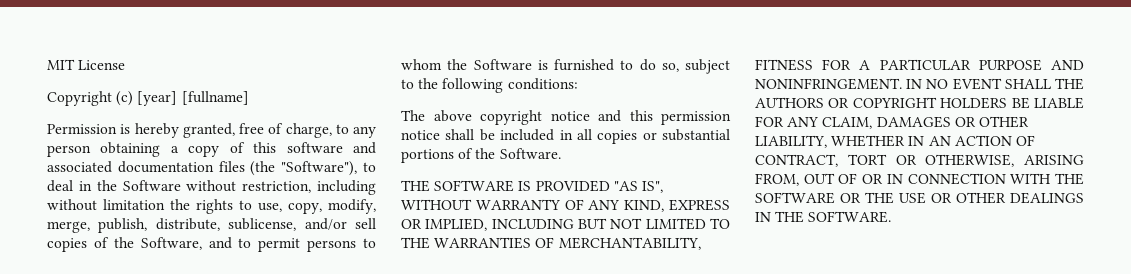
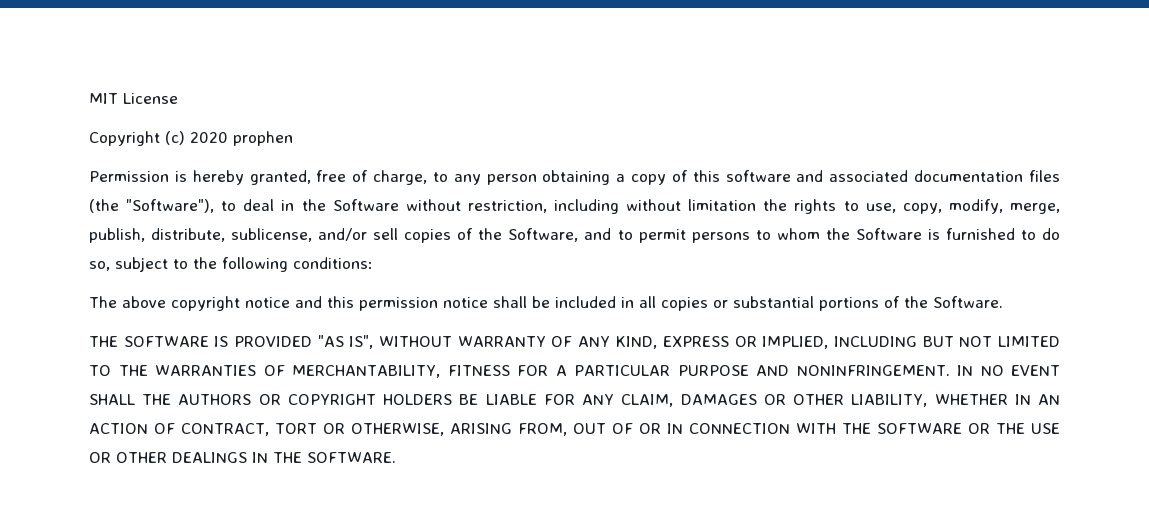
- Copyright (c) [year] [fullname]
+ Copyright (c) 2020 prophen

